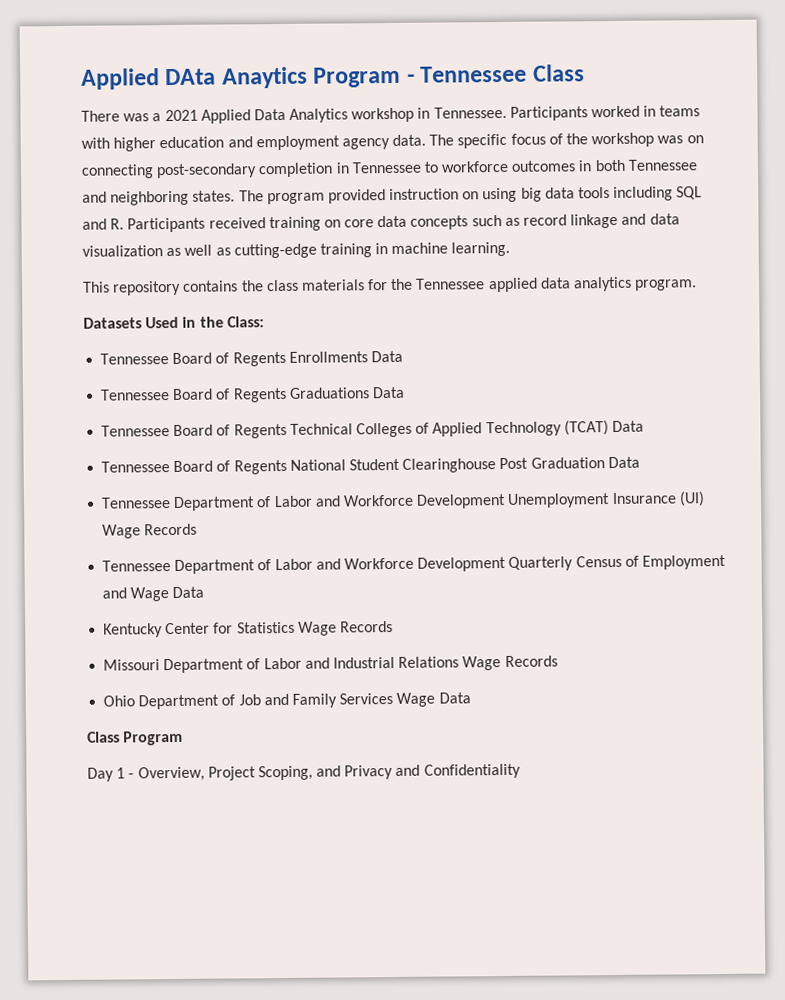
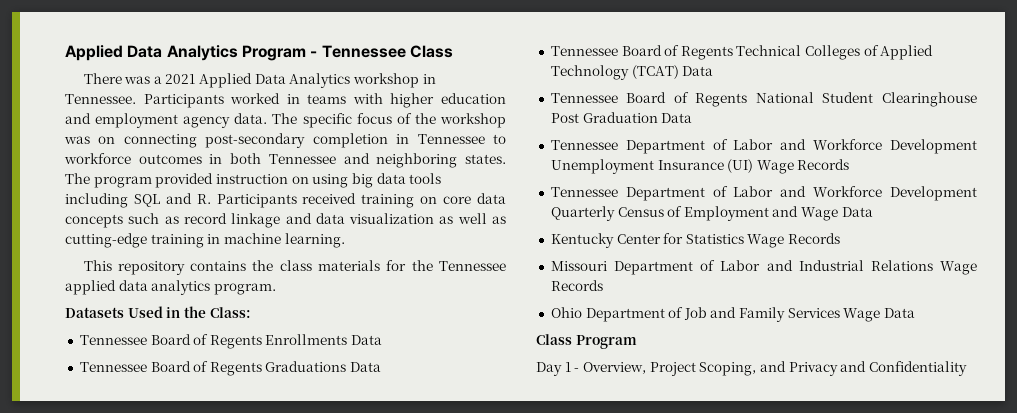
- Applied DAta Anaytics Program - Tennessee Class
+ Applied Data Analytics Program - Tennessee Class

